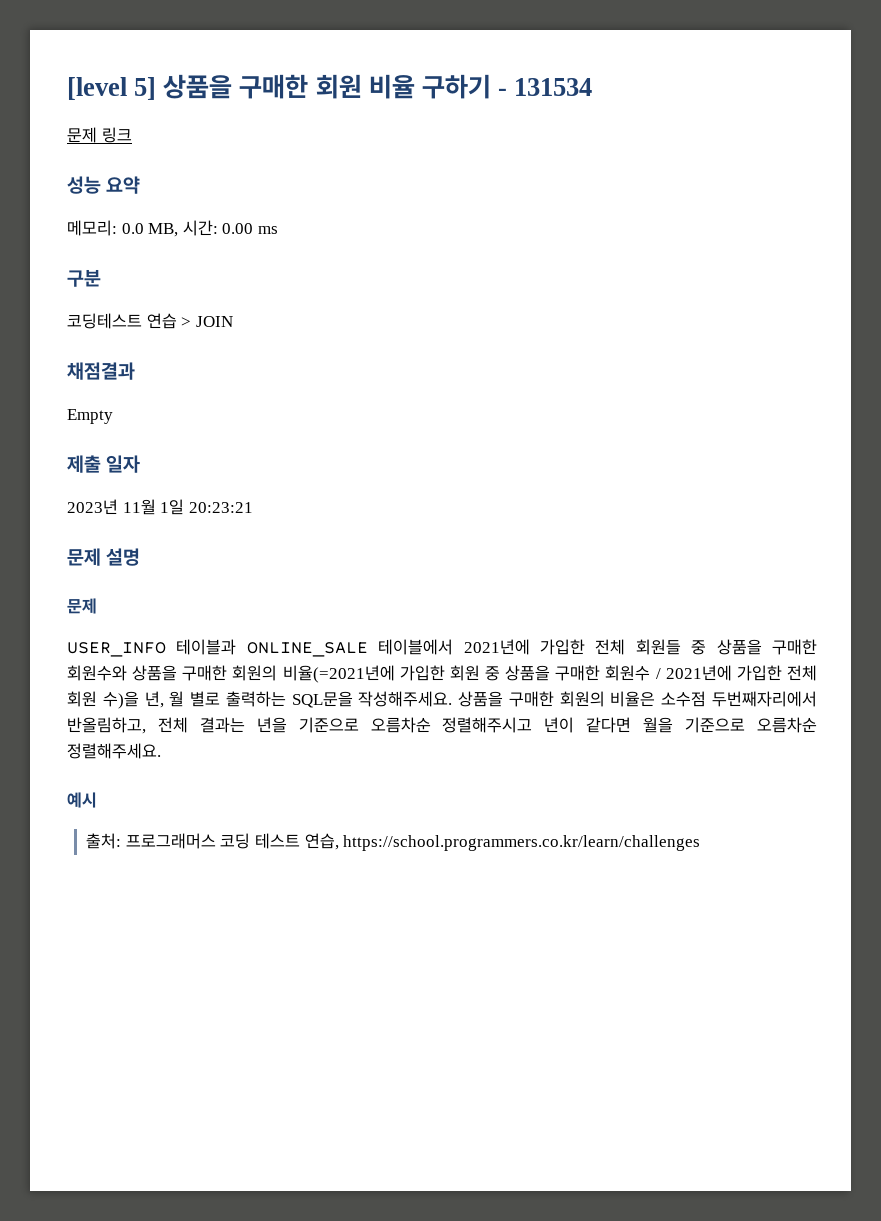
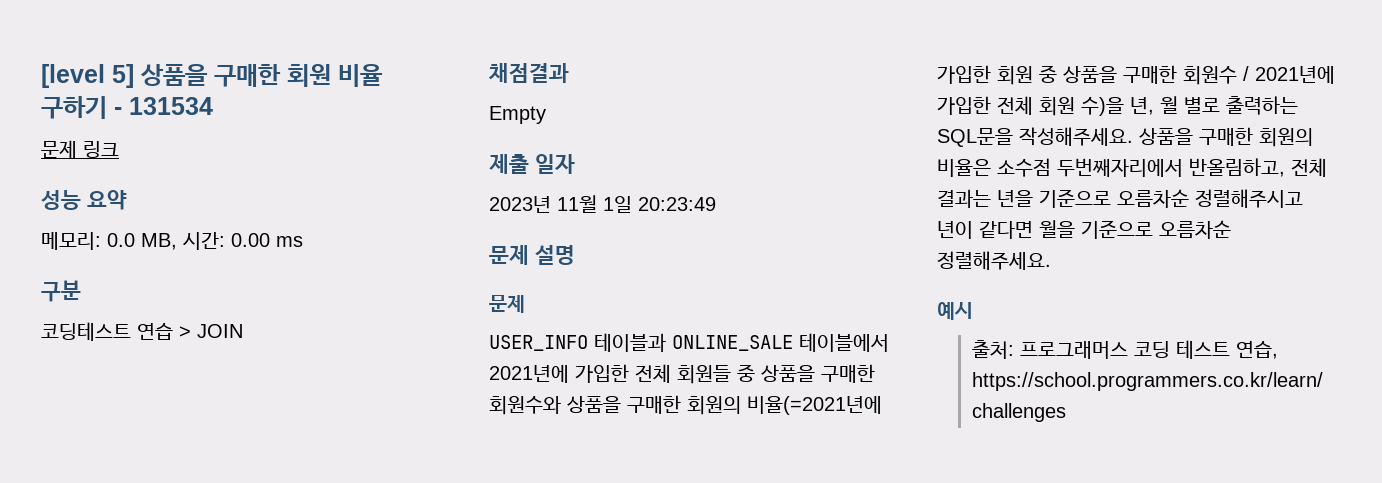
- 2023년 11월 1일 20:23:21
+ 2023년 11월 1일 20:23:49

